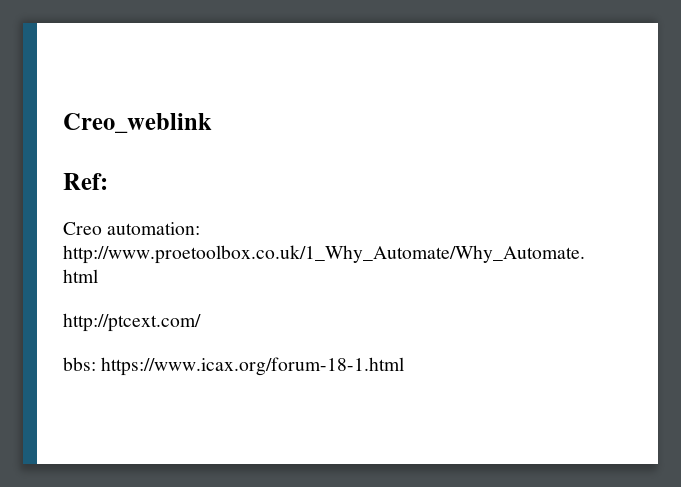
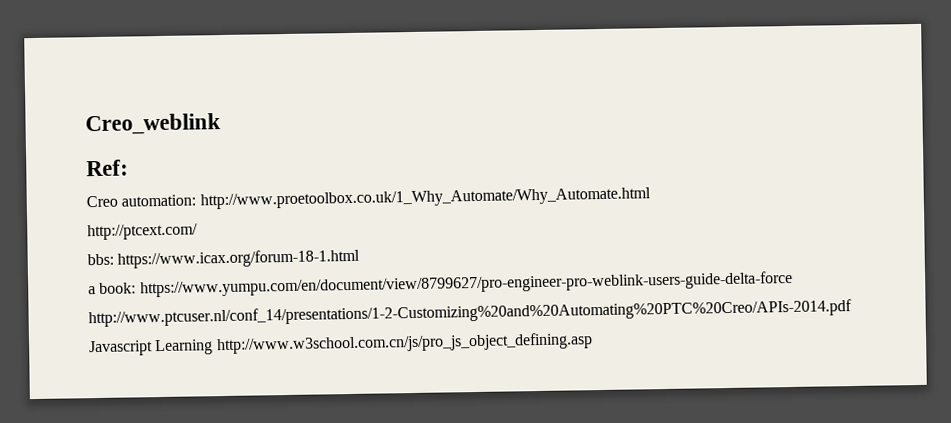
+ a book: https://www.yumpu.com/en/document/view/8799627/pro-engineer-pro-weblink-users-guide-delta-force
+ http://www.ptcuser.nl/conf_14/presentations/1-2-Customizing%20and%20Automating%20PTC%20Creo/APIs-2014.pdf
+ Javascript Learning http://www.w3school.com.cn/js/pro_js_object_defining.asp

